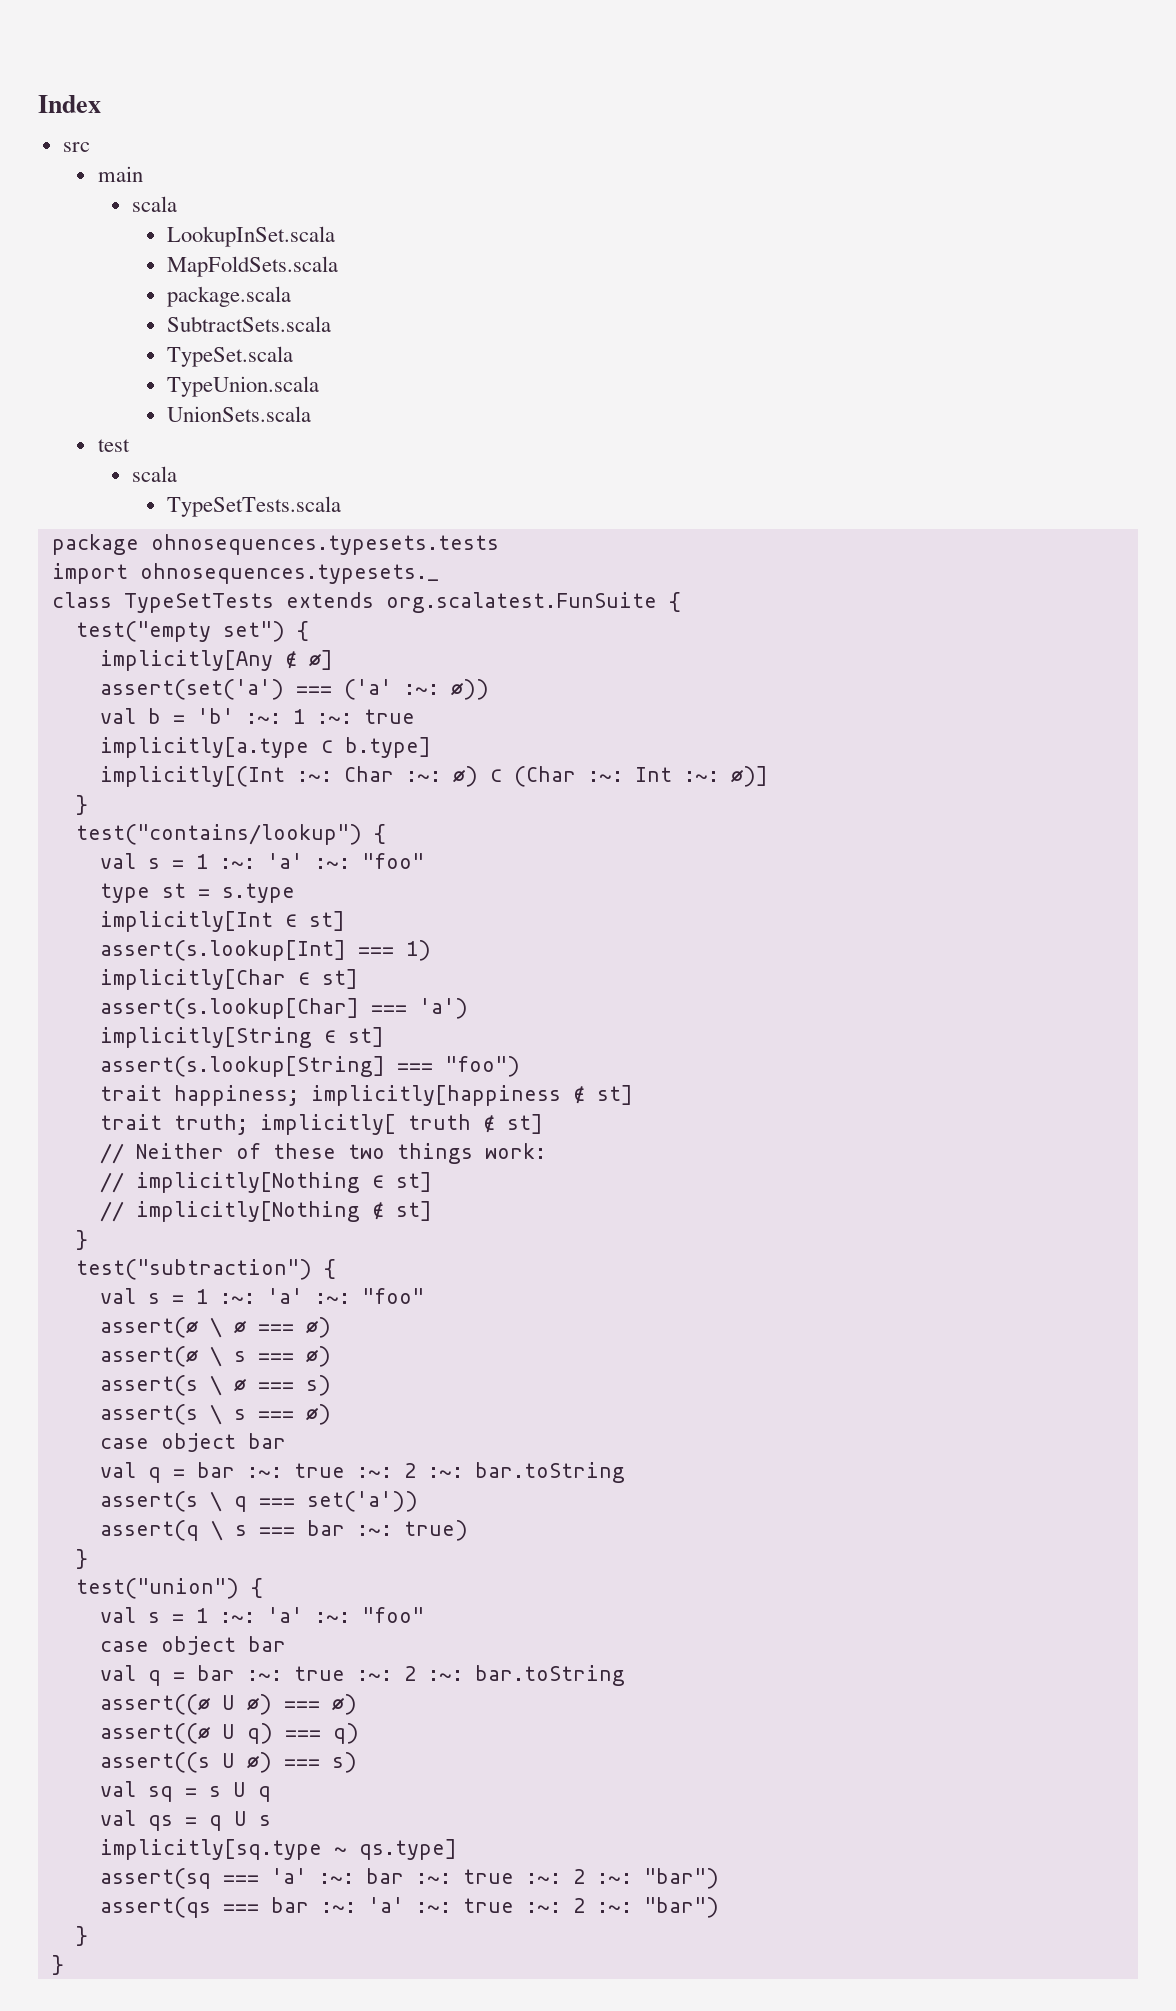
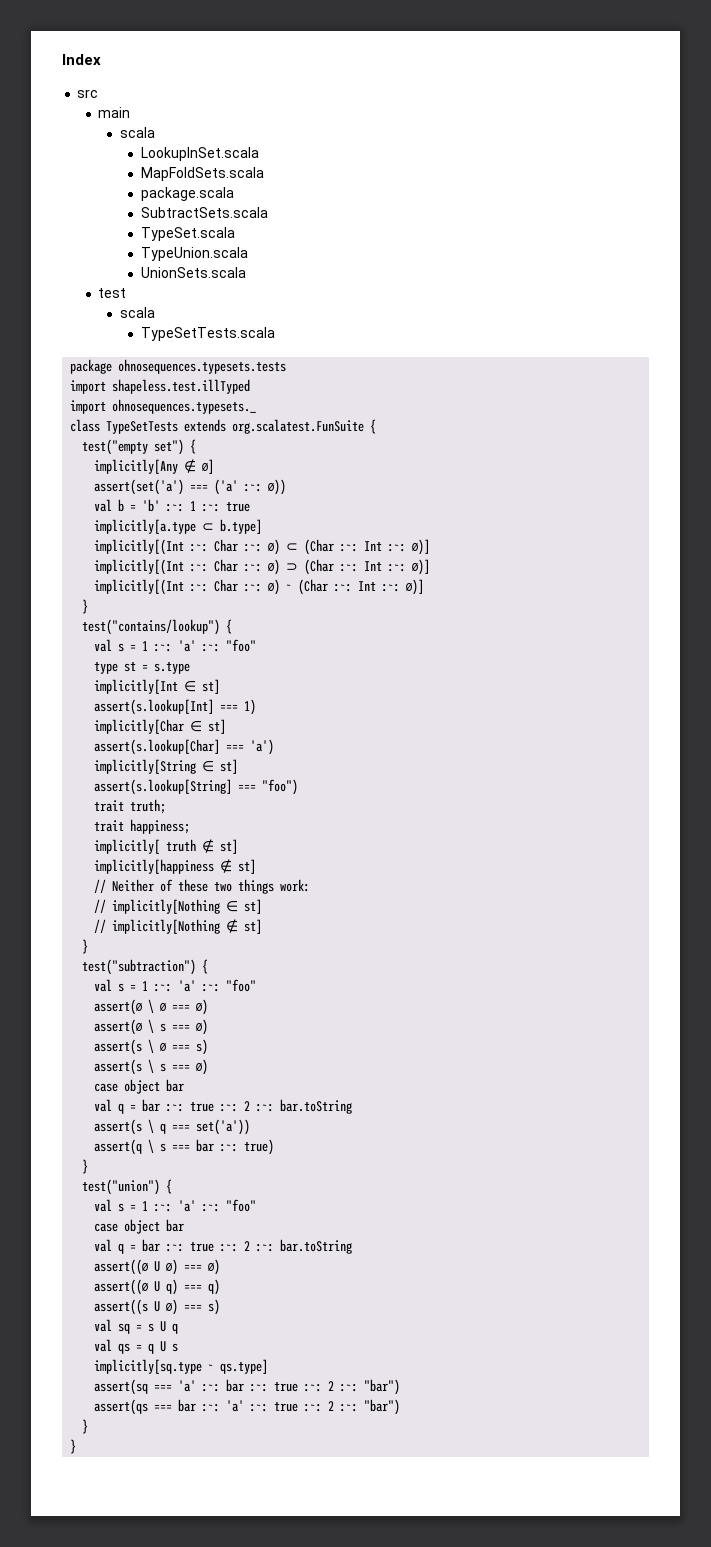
+ import shapeless.test.illTyped
+ implicitly[(Int :~: Char :~: ∅) ⊃ (Char :~: Int :~: ∅)]
+ implicitly[(Int :~: Char :~: ∅) ~ (Char :~: Int :~: ∅)]
+ trait truth;
- trait happiness; implicitly[happiness ∉ st]
- trait truth; implicitly[ truth ∉ st]
+ trait happiness;
+ implicitly[ truth ∉ st]
+ implicitly[happiness ∉ st]

